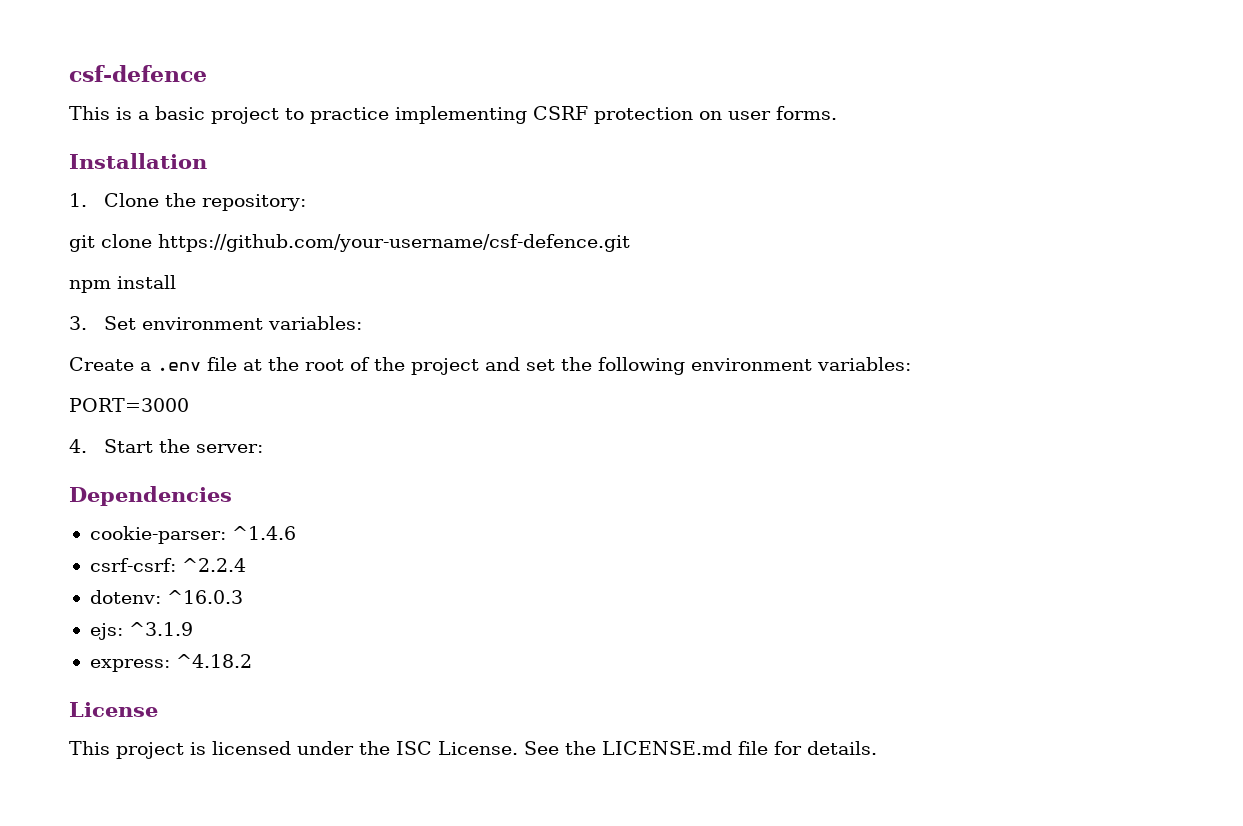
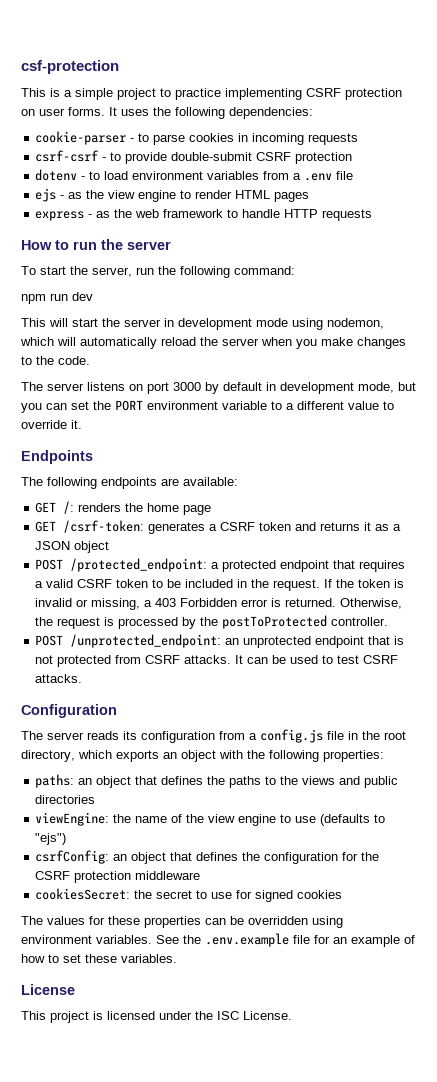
- csf-defence
+ csf-protection
- This is a basic project to practice implementing CSRF protection on user forms.
- Installation
- 1. Clone the repository:
- git clone https://github.com/your-username/csf-defence.git
- npm install
- 3. Set environment variables:
- Create a .env file at the root of the project and set the following environment variables:
- PORT=3000
- 4. Start the server:
- Dependencies
- cookie-parser: ^1.4.6
- csrf-csrf: ^2.2.4
- dotenv: ^16.0.3
- ejs: ^3.1.9
- express: ^4.18.2
+ This is a simple project to practice implementing CSRF protection on user forms. It uses the following dependencies:
+ cookie-parser - to parse cookies in incoming requests
+ csrf-csrf - to provide double-submit CSRF protection
+ dotenv - to load environment variables from a .env file
+ ejs - as the view engine to render HTML pages
+ express - as the web framework to handle HTTP requests
+ How to run the server
+ To start the server, run the following command:
+ npm run dev
+ This will start the server in development mode using nodemon, which will automatically reload the server when you make changes to the code.
+ The server listens on port 3000 by default in development mode, but you can set the PORT environment variable to a different value to override it.
+ Endpoints
+ The following endpoints are available:
+ GET /: renders the home page
+ GET /csrf-token: generates a CSRF token and returns it as a JSON object
+ POST /protected_endpoint: a protected endpoint that requires a valid CSRF token to be included in the request. If the token is invalid or missing, a 403 Forbidden error is returned. Otherwise, the request is processed by the postToProtected controller.
+ POST /unprotected_endpoint: an unprotected endpoint that is not protected from CSRF attacks. It can be used to test CSRF attacks.
+ Configuration
+ The server reads its configuration from a config.js file in the root directory, which exports an object with the following properties:
+ paths: an object that defines the paths to the views and public directories
+ viewEngine: the name of the view engine to use (defaults to "ejs")
+ csrfConfig: an object that defines the configuration for the CSRF protection middleware
+ cookiesSecret: the secret to use for signed cookies
+ The values for these properties can be overridden using environment variables. See the .env.example file for an example of how to set these variables.
- See the LICENSE.md file for details.

